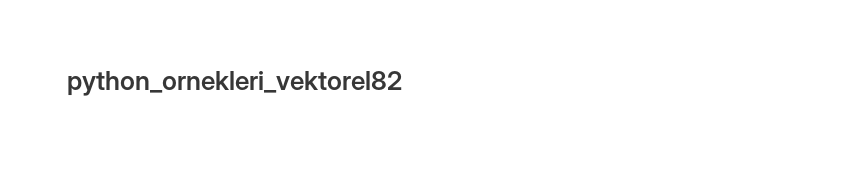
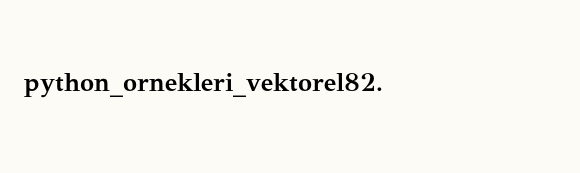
- python_ornekleri_vektorel82
+ python_ornekleri_vektorel82.

